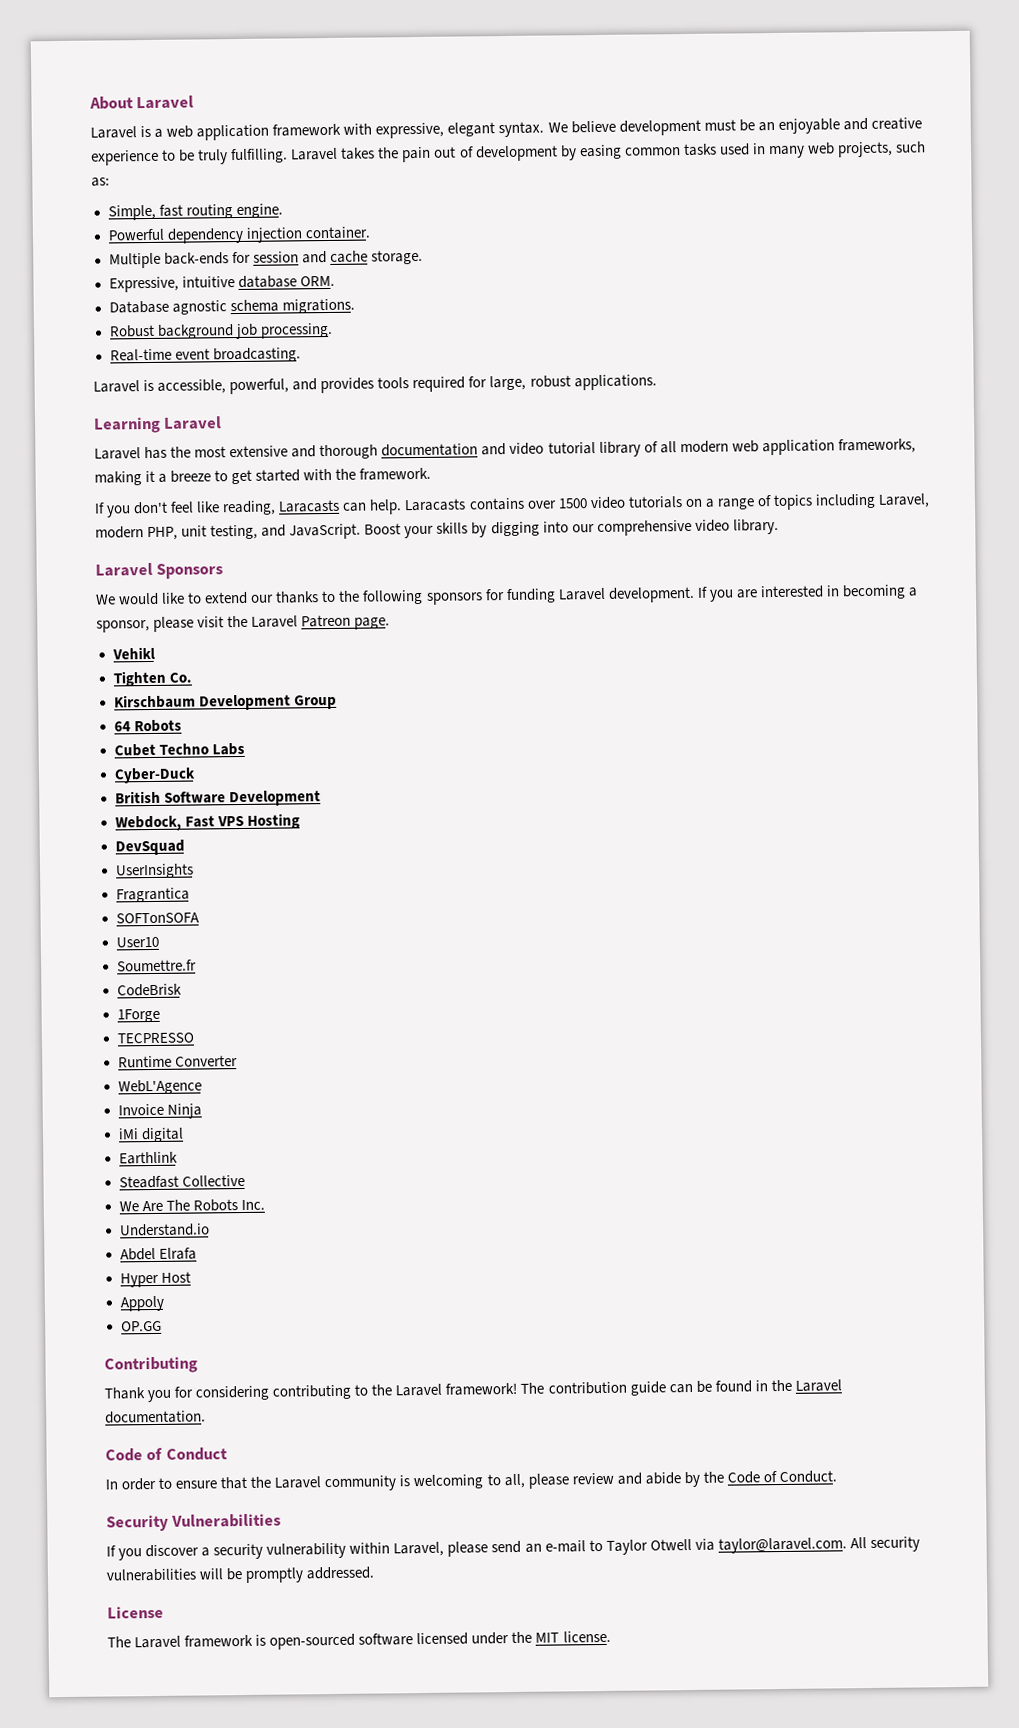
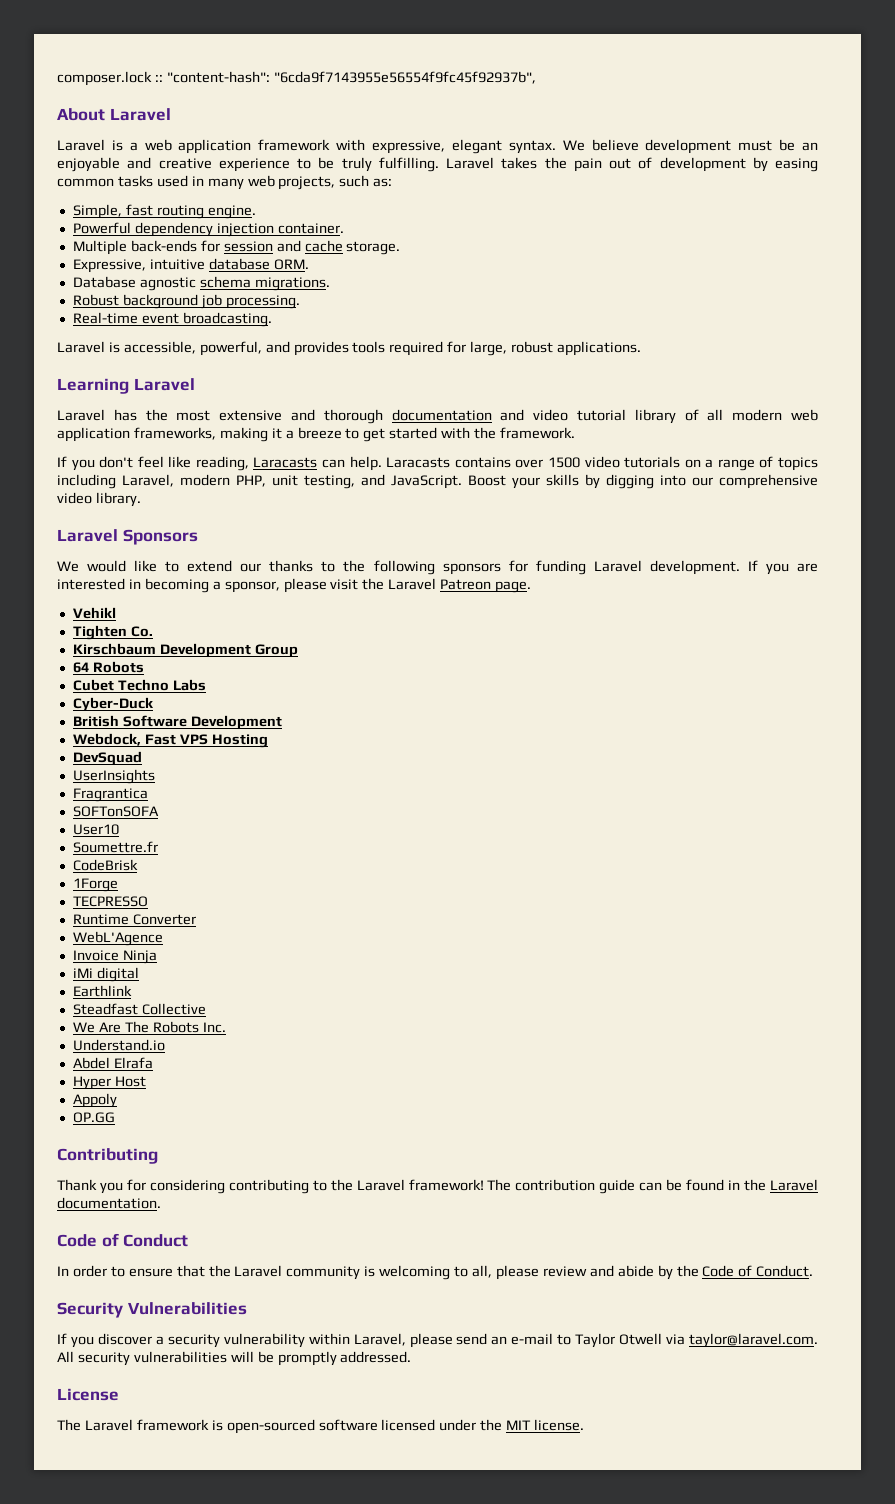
+ composer.lock :: "content-hash": "6cda9f7143955e56554f9fc45f92937b",

